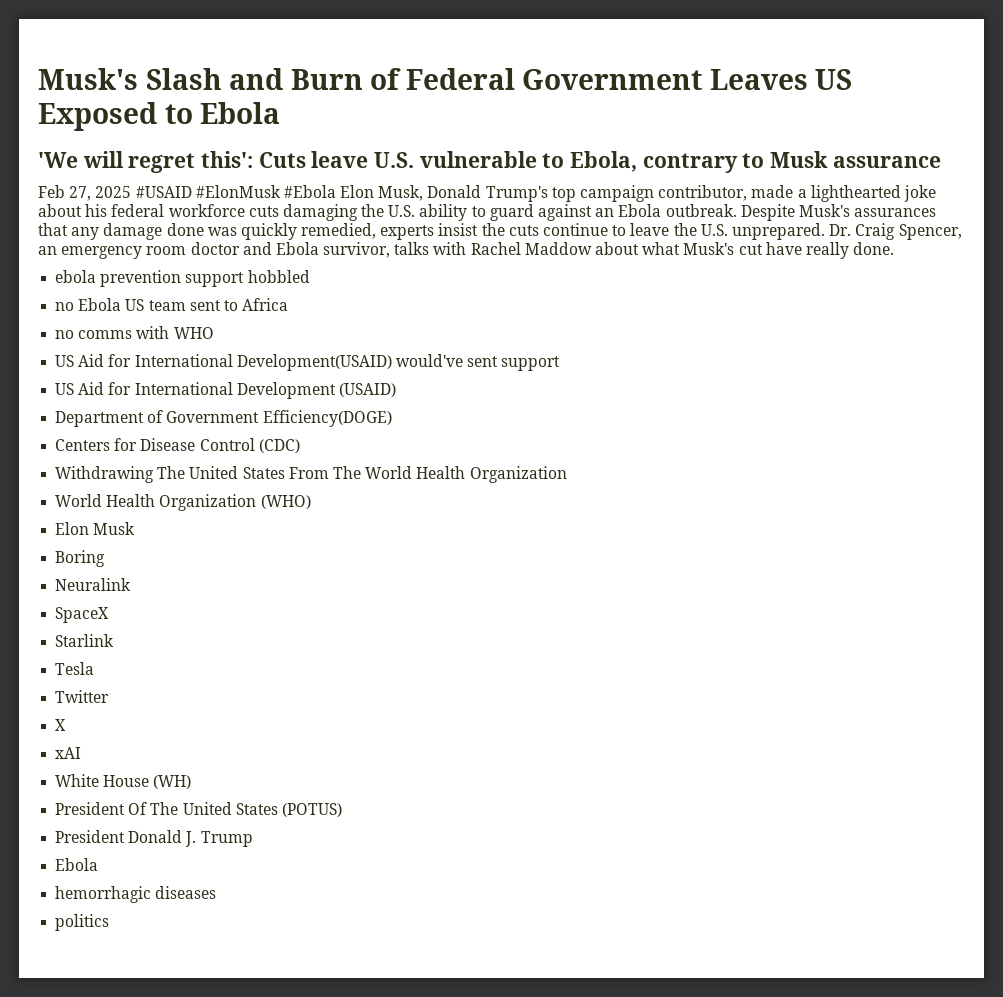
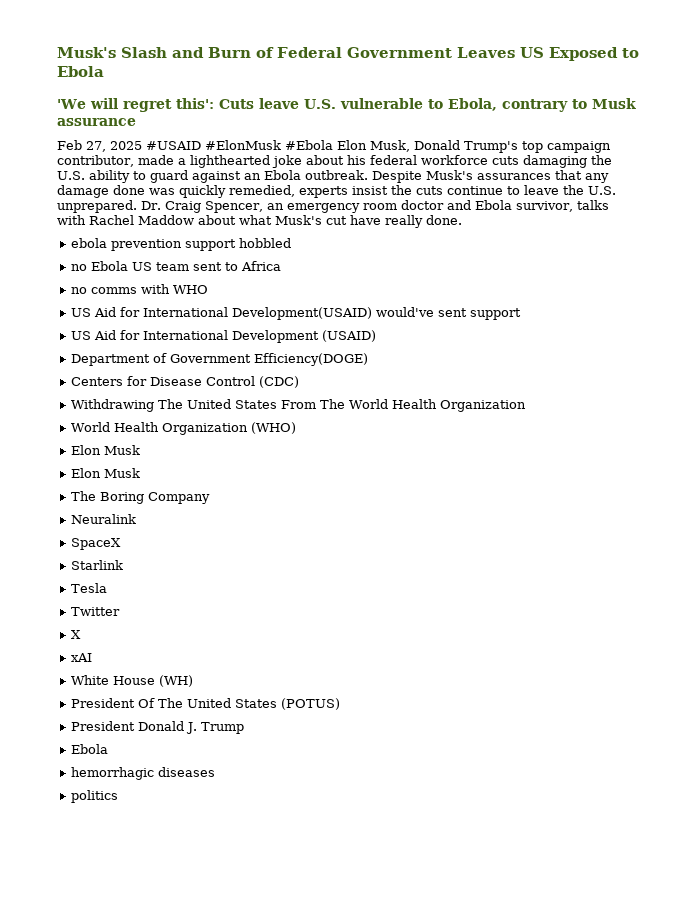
  World Health Organization (WHO)
  Elon Musk
- Boring
+ Elon Musk
+ The Boring Company

